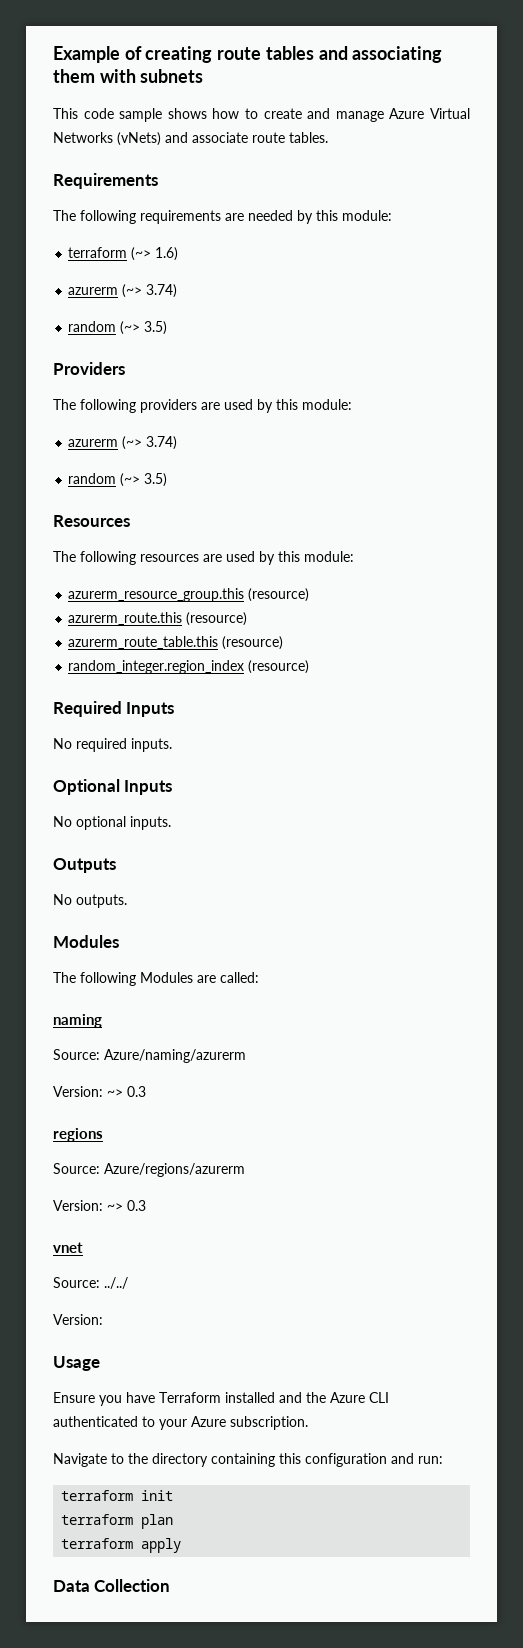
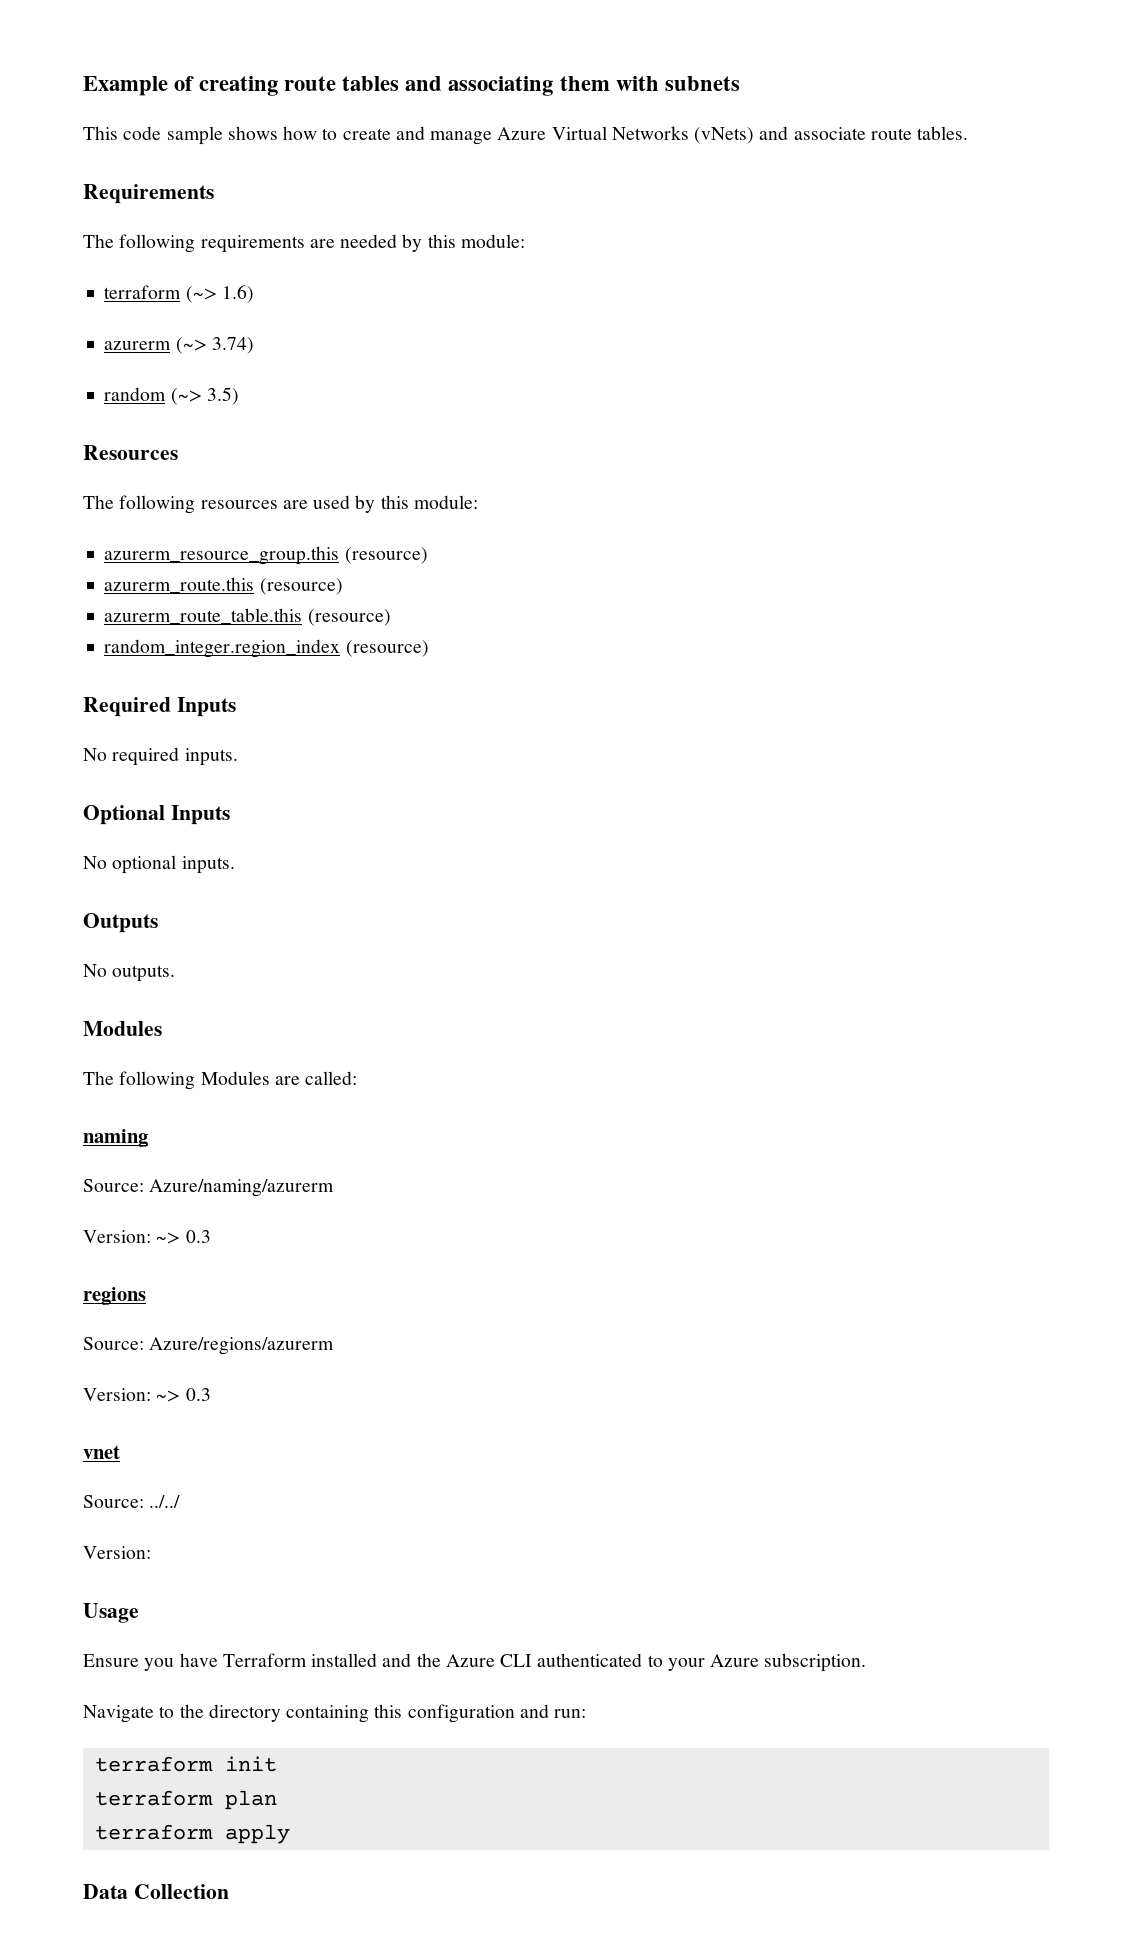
- Providers
- The following providers are used by this module:
- azurerm (~> 3.74)
- random (~> 3.5)

